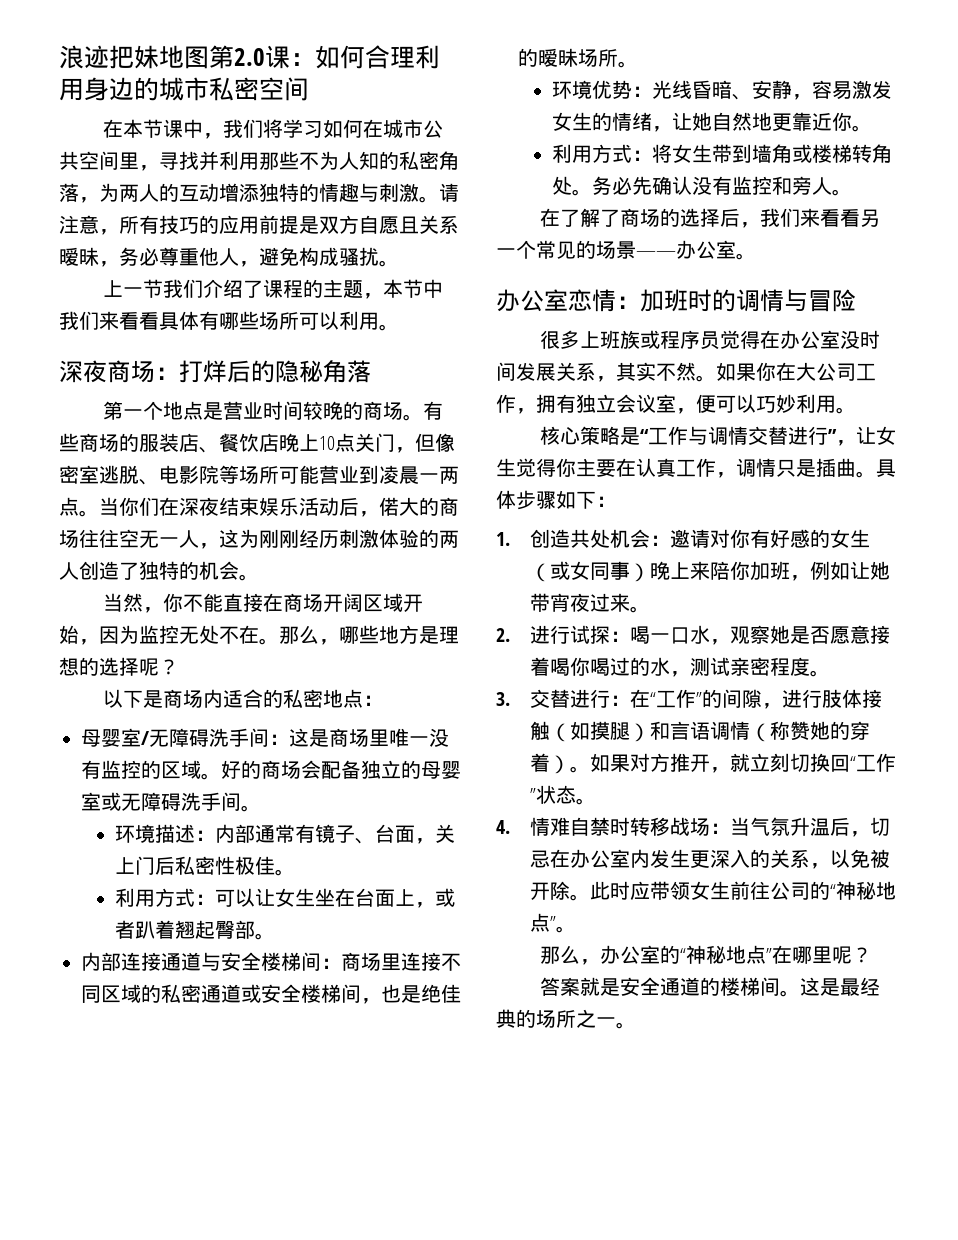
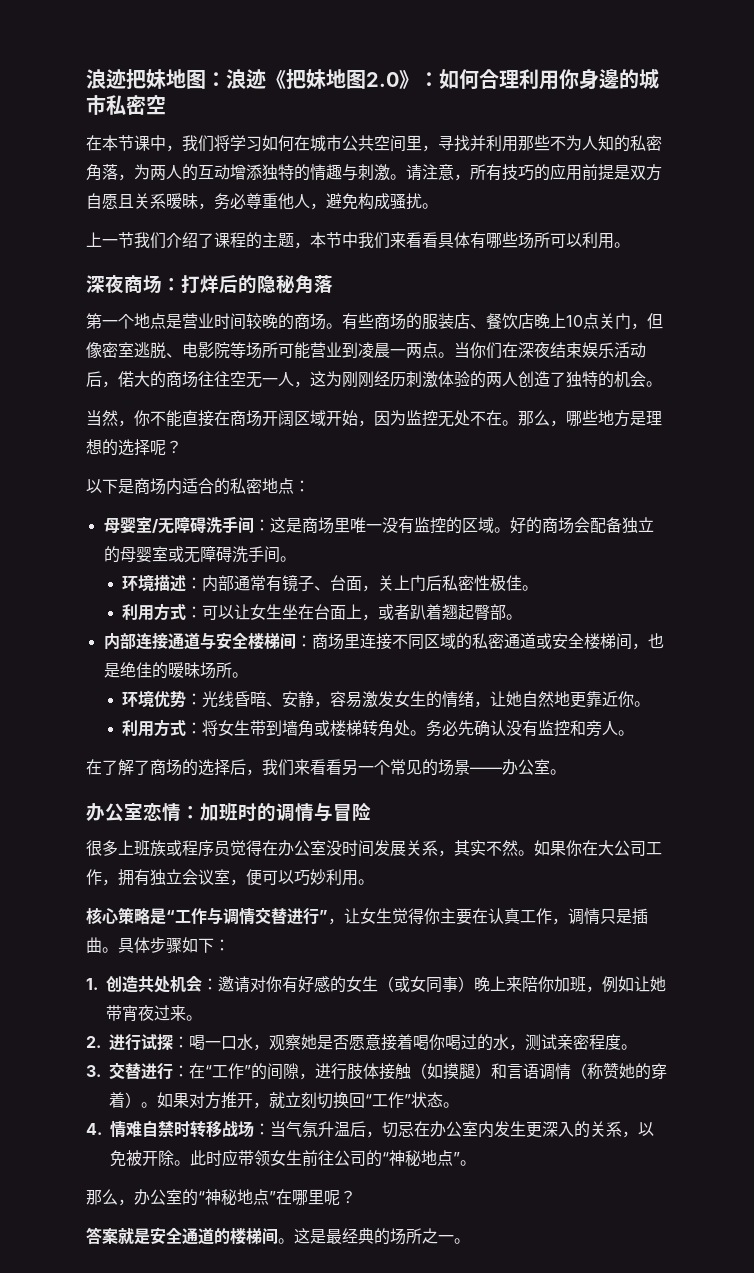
- 浪迹把妹地图第2.0课：如何合理利用身边的城市私密空间
+ 浪迹把妹地图：浪迹《把妹地图2.0》：如何合理利用你身邊的城市私密空

